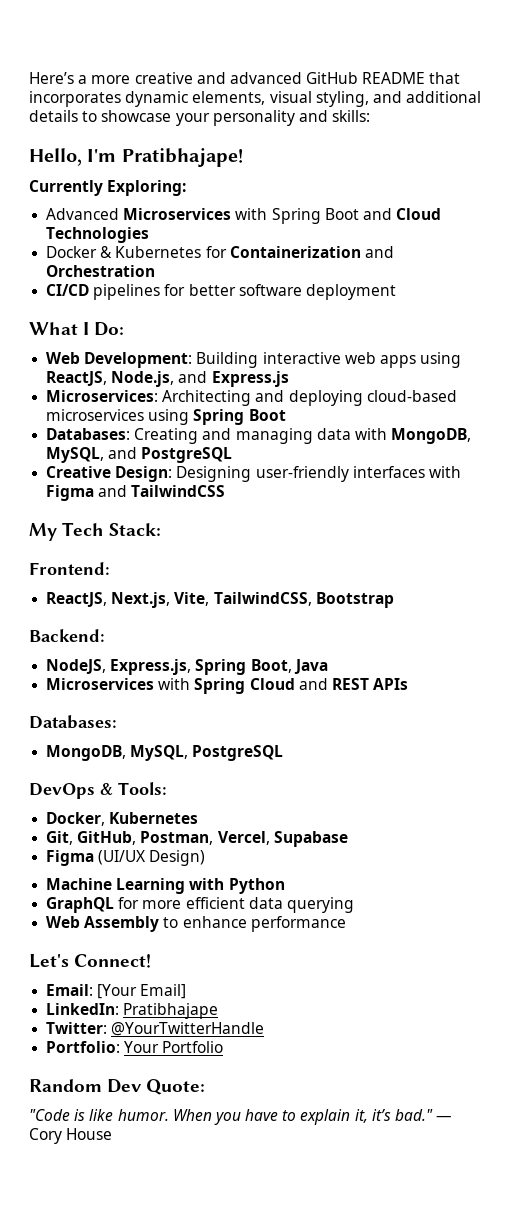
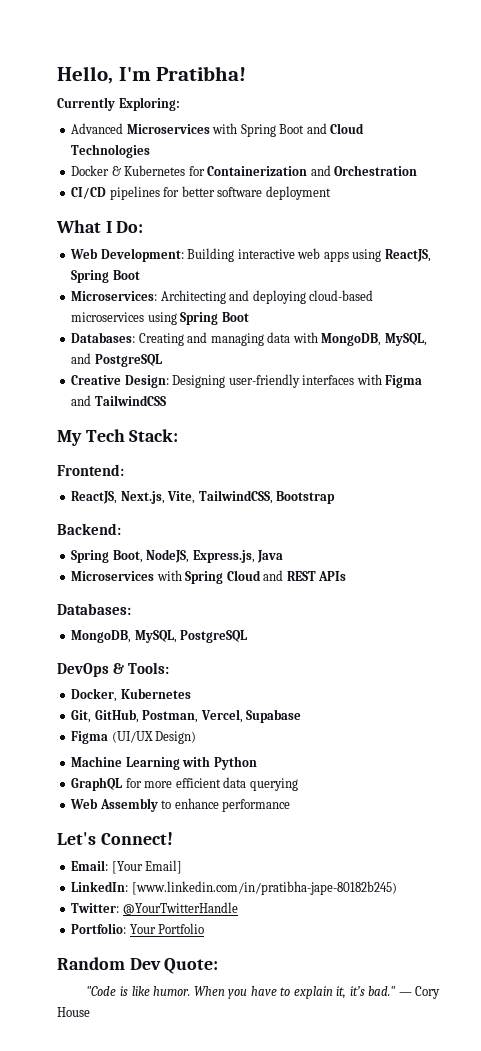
- Here’s a more creative and advanced GitHub README that incorporates dynamic elements, visual styling, and additional details to showcase your personality and skills:
- Hello, I'm Pratibhajape!
+ Hello, I'm Pratibha!
- Web Development: Building interactive web apps using ReactJS, Node.js, and Express.js
+ Web Development: Building interactive web apps using ReactJS, Spring Boot
- NodeJS, Express.js, Spring Boot, Java
+ Spring Boot, NodeJS, Express.js, Java
- LinkedIn: Pratibhajape
+ LinkedIn: [www.linkedin.com/in/pratibha-jape-80182b245)

